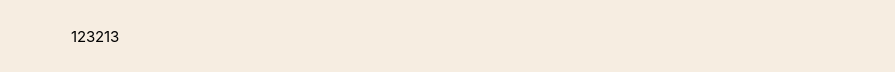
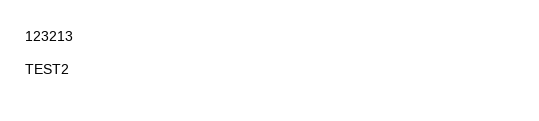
+ TEST2

